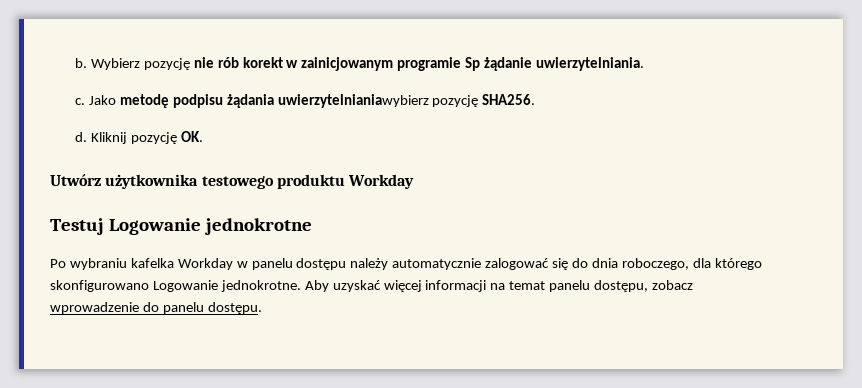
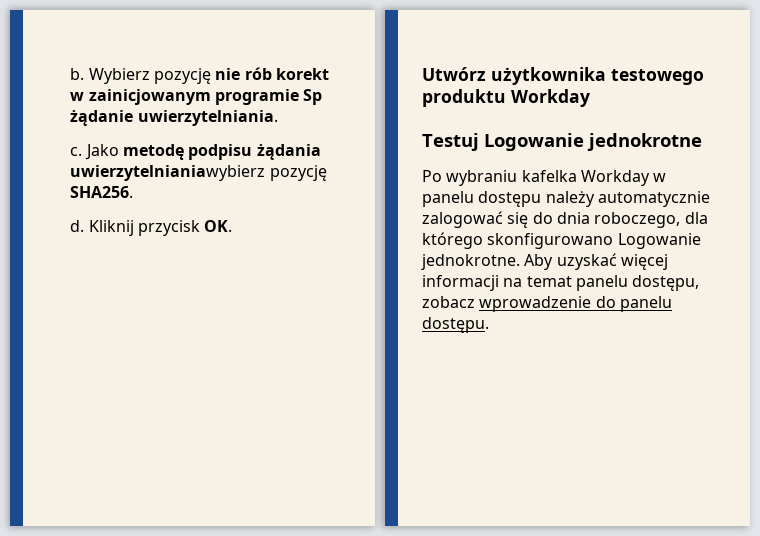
- Kliknij pozycję OK.
+ Kliknij przycisk OK.

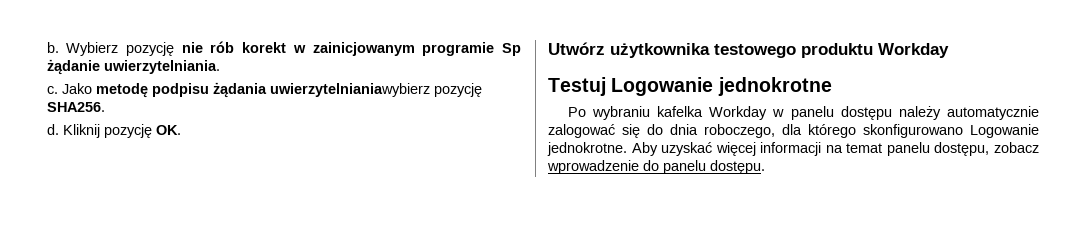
- Kliknij przycisk OK.
+ Kliknij pozycję OK.

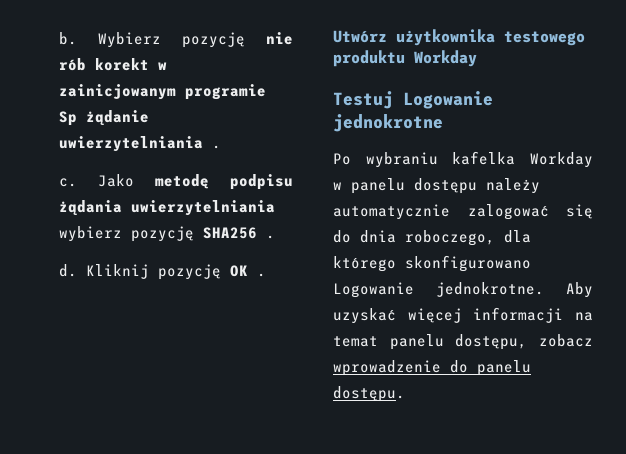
- Wybierz pozycję nie rób korekt w zainicjowanym programie Sp żądanie uwierzytelniania.
+ Wybierz pozycję nie rób korekt w zainicjowanym programie Sp żądanie uwierzytelniania .
- Jako metodę podpisu żądania uwierzytelnianiawybierz pozycję SHA256.
+ Jako metodę podpisu żądania uwierzytelniania wybierz pozycję SHA256 .
- Kliknij pozycję OK.
+ Kliknij pozycję OK .

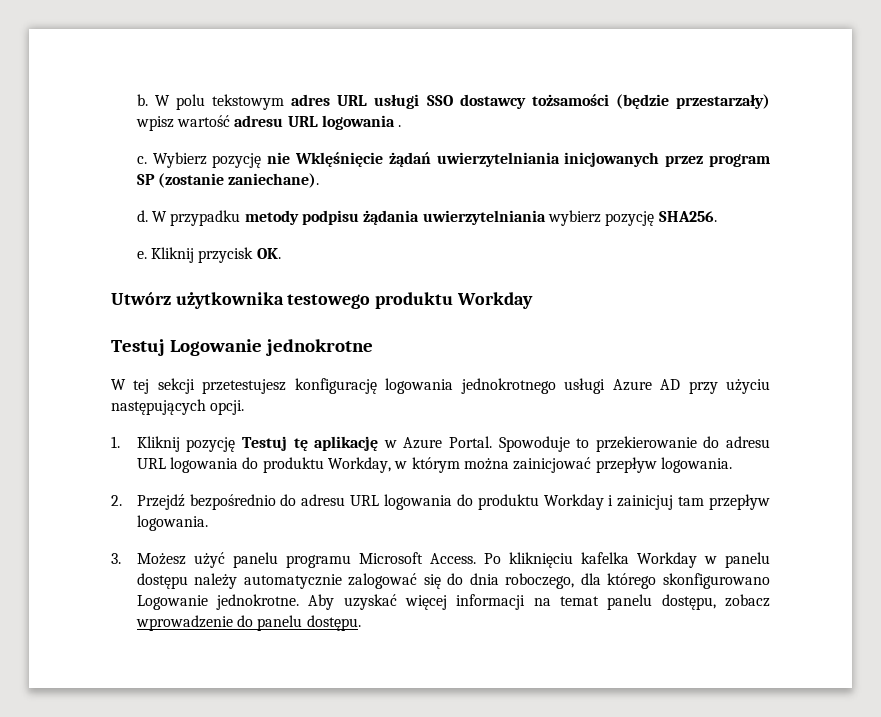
- Wybierz pozycję nie rób korekt w zainicjowanym programie Sp żądanie uwierzytelniania .
- c. Jako metodę podpisu żądania uwierzytelniania wybierz pozycję SHA256 .
- d. Kliknij pozycję OK .
+ W polu tekstowym adres URL usługi SSO dostawcy tożsamości (będzie przestarzały) wpisz wartość adresu URL logowania .
+ c. Wybierz pozycję nie Wklęśnięcie żądań uwierzytelniania inicjowanych przez program SP (zostanie zaniechane).
+ d. W przypadku metody podpisu żądania uwierzytelniania wybierz pozycję SHA256.
+ e. Kliknij przycisk OK.
- Po wybraniu kafelka Workday w panelu dostępu należy automatycznie zalogować się do dnia roboczego, dla którego skonfigurowano Logowanie jednokrotne.
+ W tej sekcji przetestujesz konfigurację logowania jednokrotnego usługi Azure AD przy użyciu następujących opcji.
+ 1. Kliknij pozycję Testuj tę aplikację w Azure Portal. Spowoduje to przekierowanie do adresu URL logowania do produktu Workday, w którym można zainicjować przepływ logowania.
+ 2. Przejdź bezpośrednio do adresu URL logowania do produktu Workday i zainicjuj tam przepływ logowania.
+ 3. Możesz użyć panelu programu Microsoft Access. Po kliknięciu kafelka Workday w panelu dostępu należy automatycznie zalogować się do dnia roboczego, dla którego skonfigurowano Logowanie jednokrotne.

